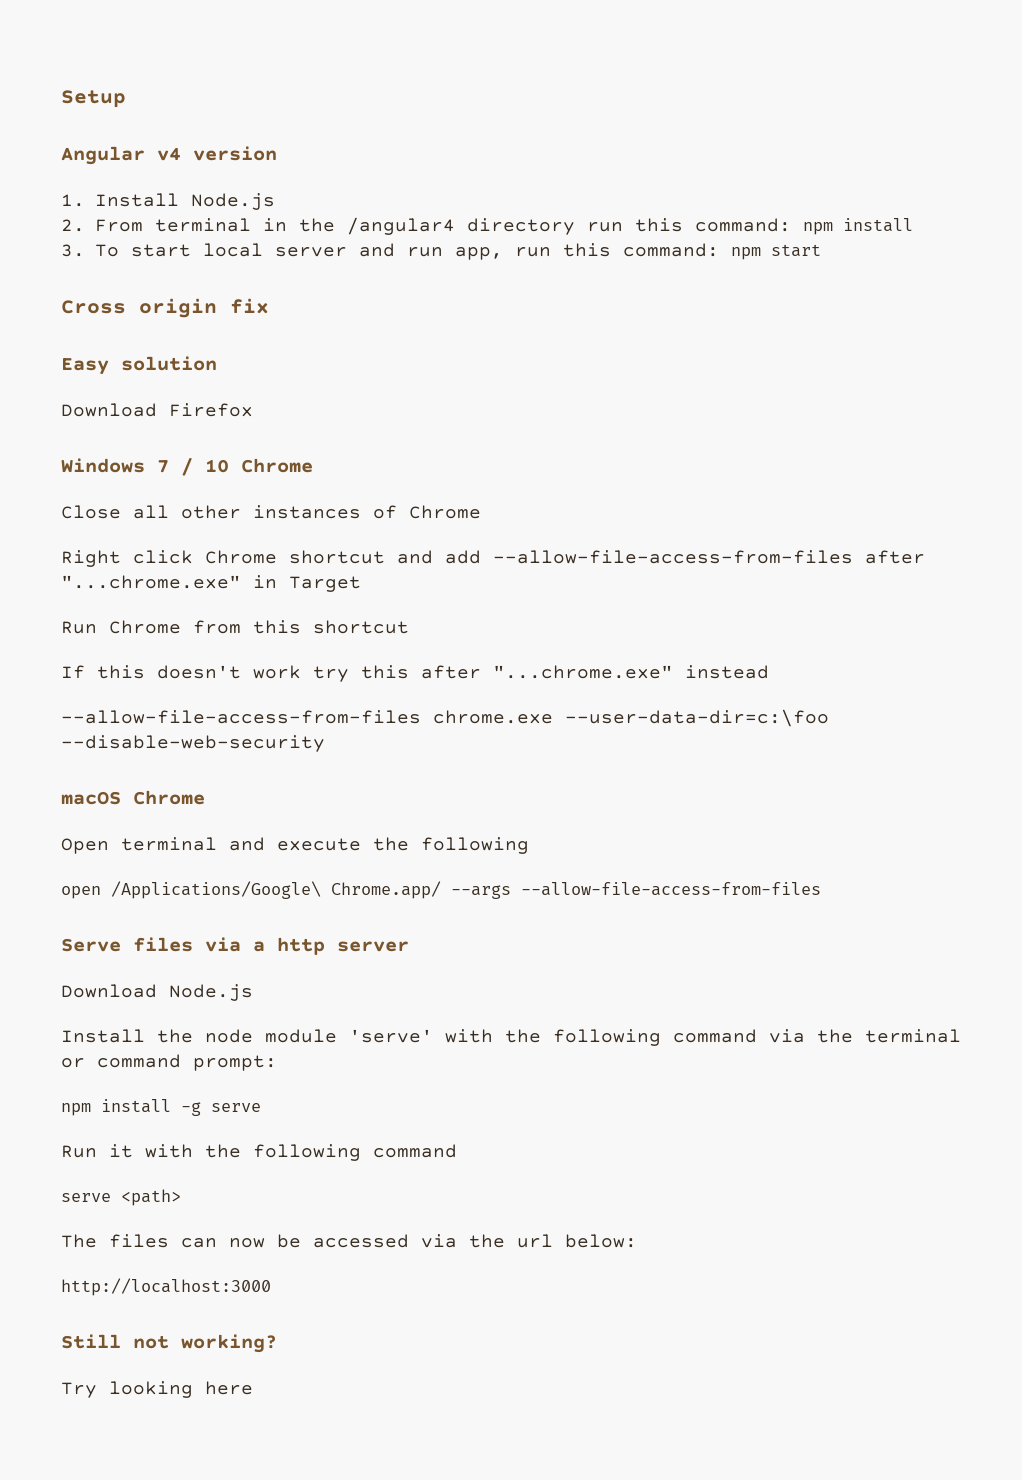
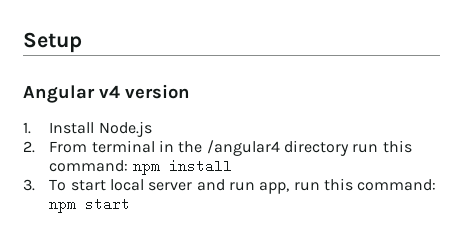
- Cross origin fix
- Easy solution
- Download Firefox
- Windows 7 / 10 Chrome
- Close all other instances of Chrome
- Right click Chrome shortcut and add --allow-file-access-from-files after "...chrome.exe" in Target
- Run Chrome from this shortcut
- If this doesn't work try this after "...chrome.exe" instead
- --allow-file-access-from-files chrome.exe --user-data-dir=c:\foo --disable-web-security
- macOS Chrome
- Open terminal and execute the following
- open /Applications/Google\ Chrome.app/ --args --allow-file-access-from-files
- Serve files via a http server
- Download Node.js
- Install the node module 'serve' with the following command via the terminal or command prompt:
- npm install -g serve
- Run it with the following command
- serve <path>
- The files can now be accessed via the url below:
- http://localhost:3000
- Still not working?
- Try looking here

